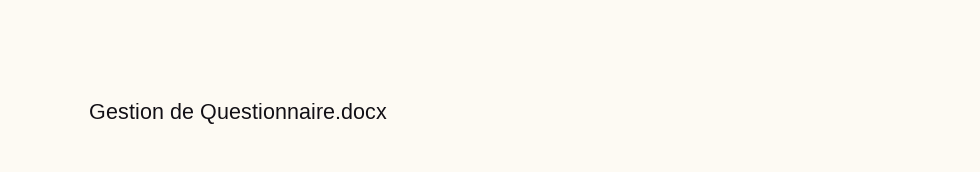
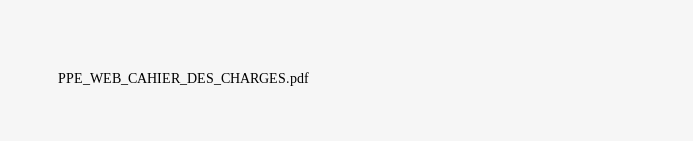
- Gestion de Questionnaire.docx
+ PPE_WEB_CAHIER_DES_CHARGES.pdf

